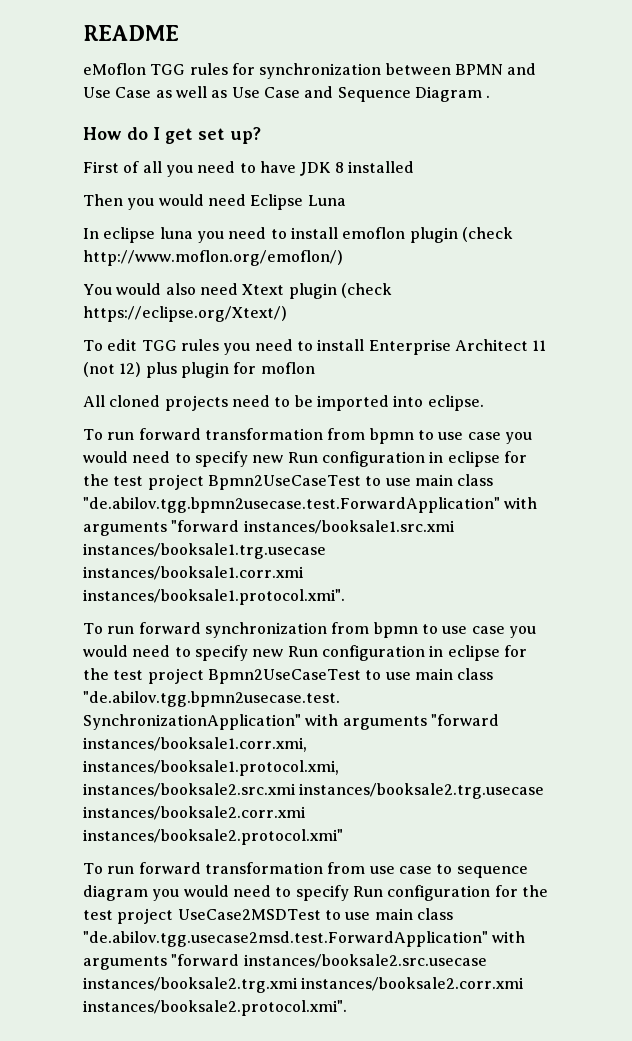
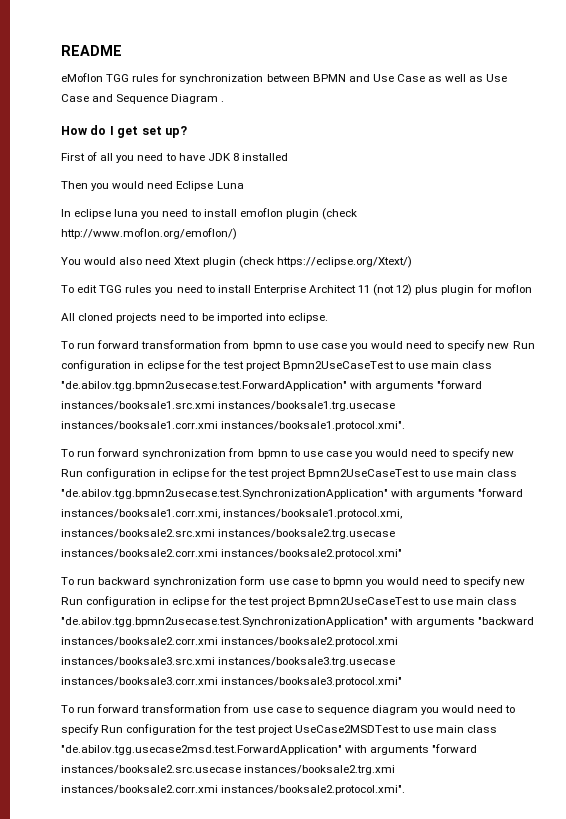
+ To run backward synchronization form use case to bpmn you would need to specify new Run configuration in eclipse for the test project Bpmn2UseCaseTest to use main class "de.abilov.tgg.bpmn2usecase.test.SynchronizationApplication" with arguments "backward instances/booksale2.corr.xmi instances/booksale2.protocol.xmi instances/booksale3.src.xmi instances/booksale3.trg.usecase instances/booksale3.corr.xmi instances/booksale3.protocol.xmi"

